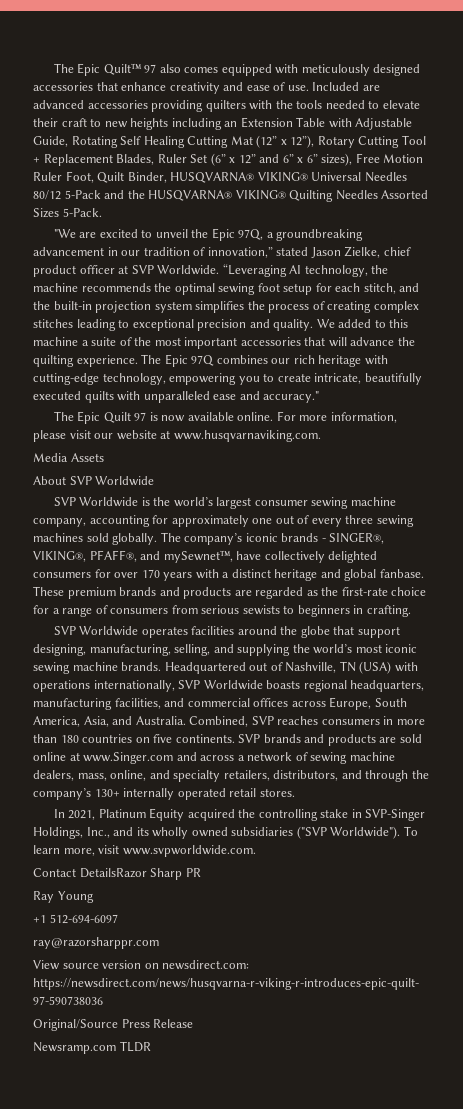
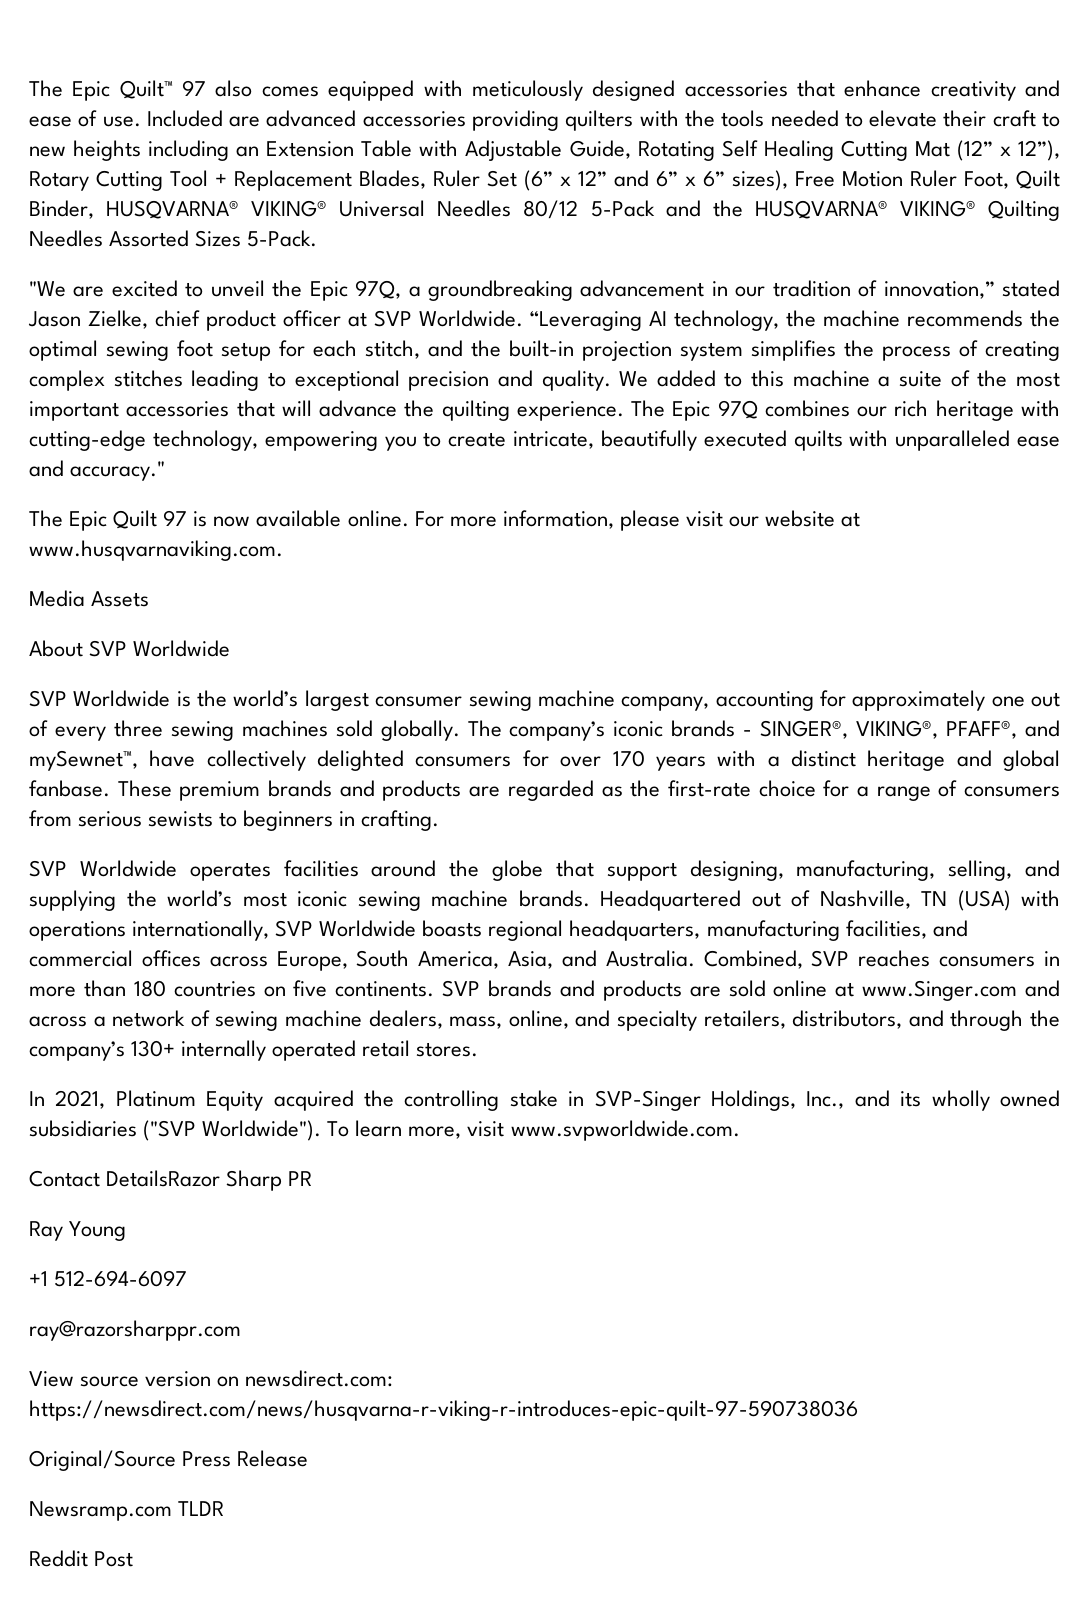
+ Reddit Post

